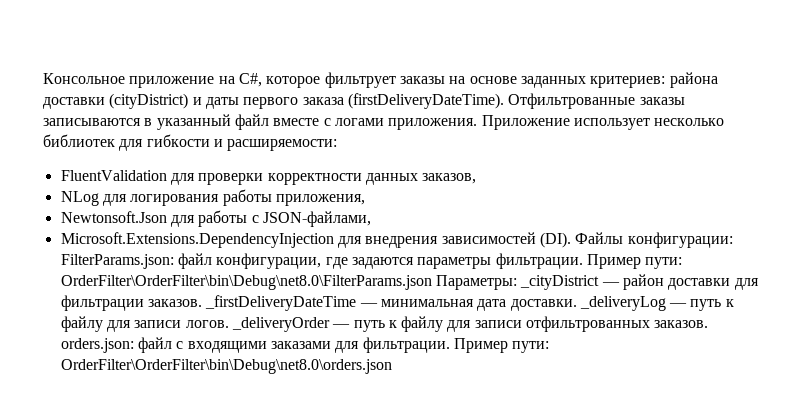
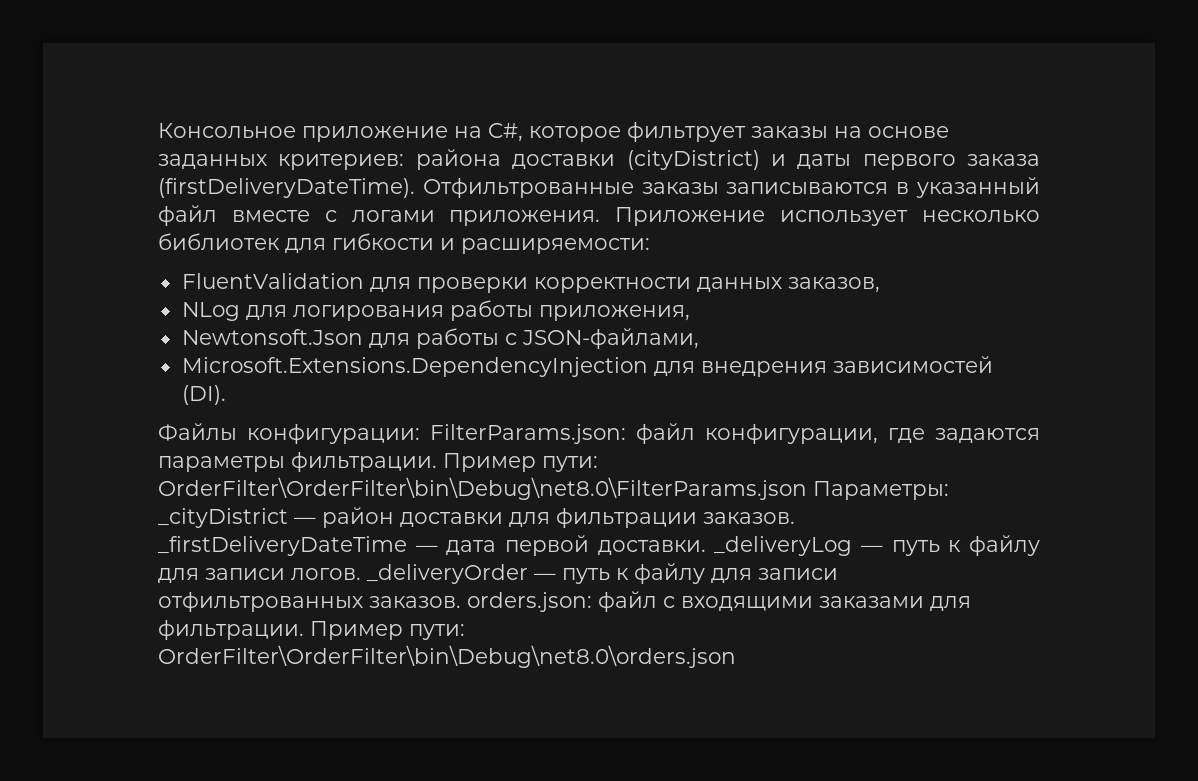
- Microsoft.Extensions.DependencyInjection для внедрения зависимостей (DI). Файлы конфигурации: FilterParams.json: файл конфигурации, где задаются параметры фильтрации.
+ Microsoft.Extensions.DependencyInjection для внедрения зависимостей (DI).
+ Файлы конфигурации: FilterParams.json: файл конфигурации, где задаются параметры фильтрации.
- _firstDeliveryDateTime — минимальная дата доставки.
+ _firstDeliveryDateTime — дата первой доставки.

